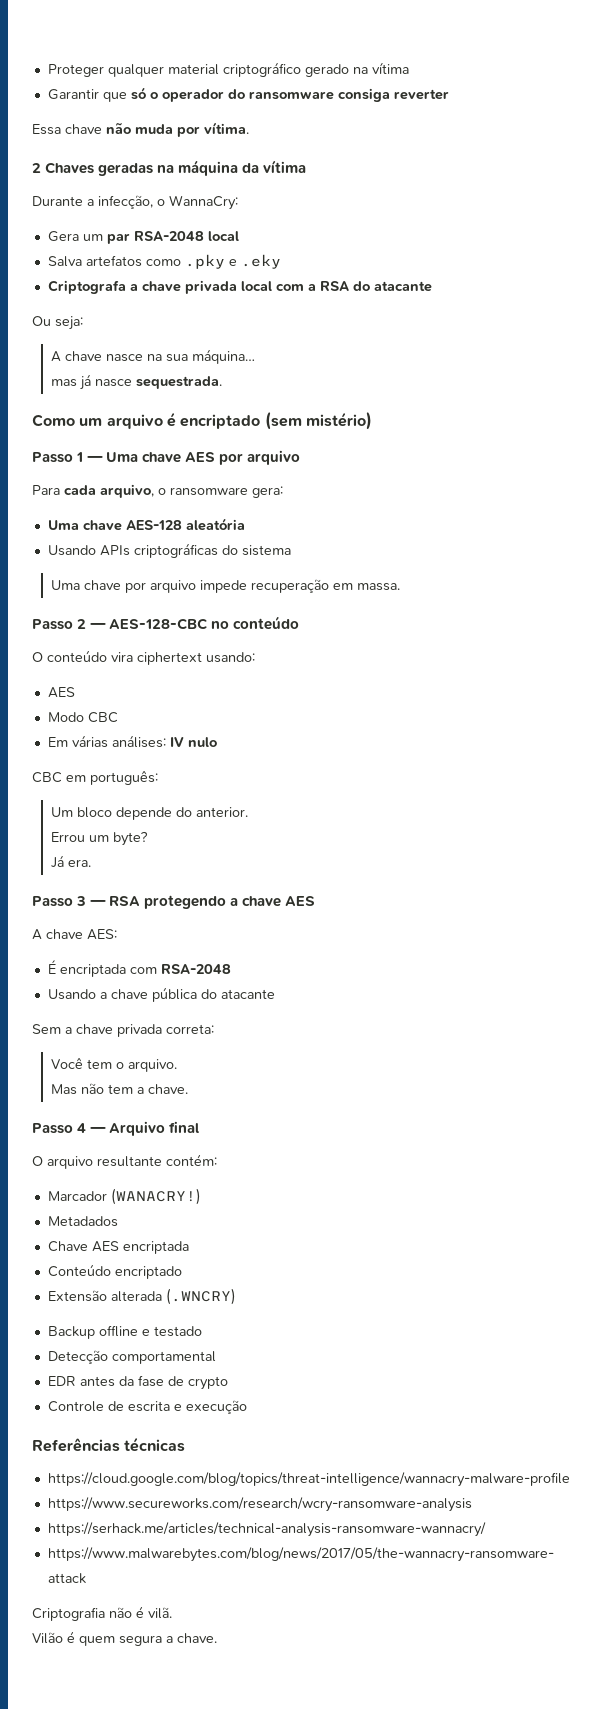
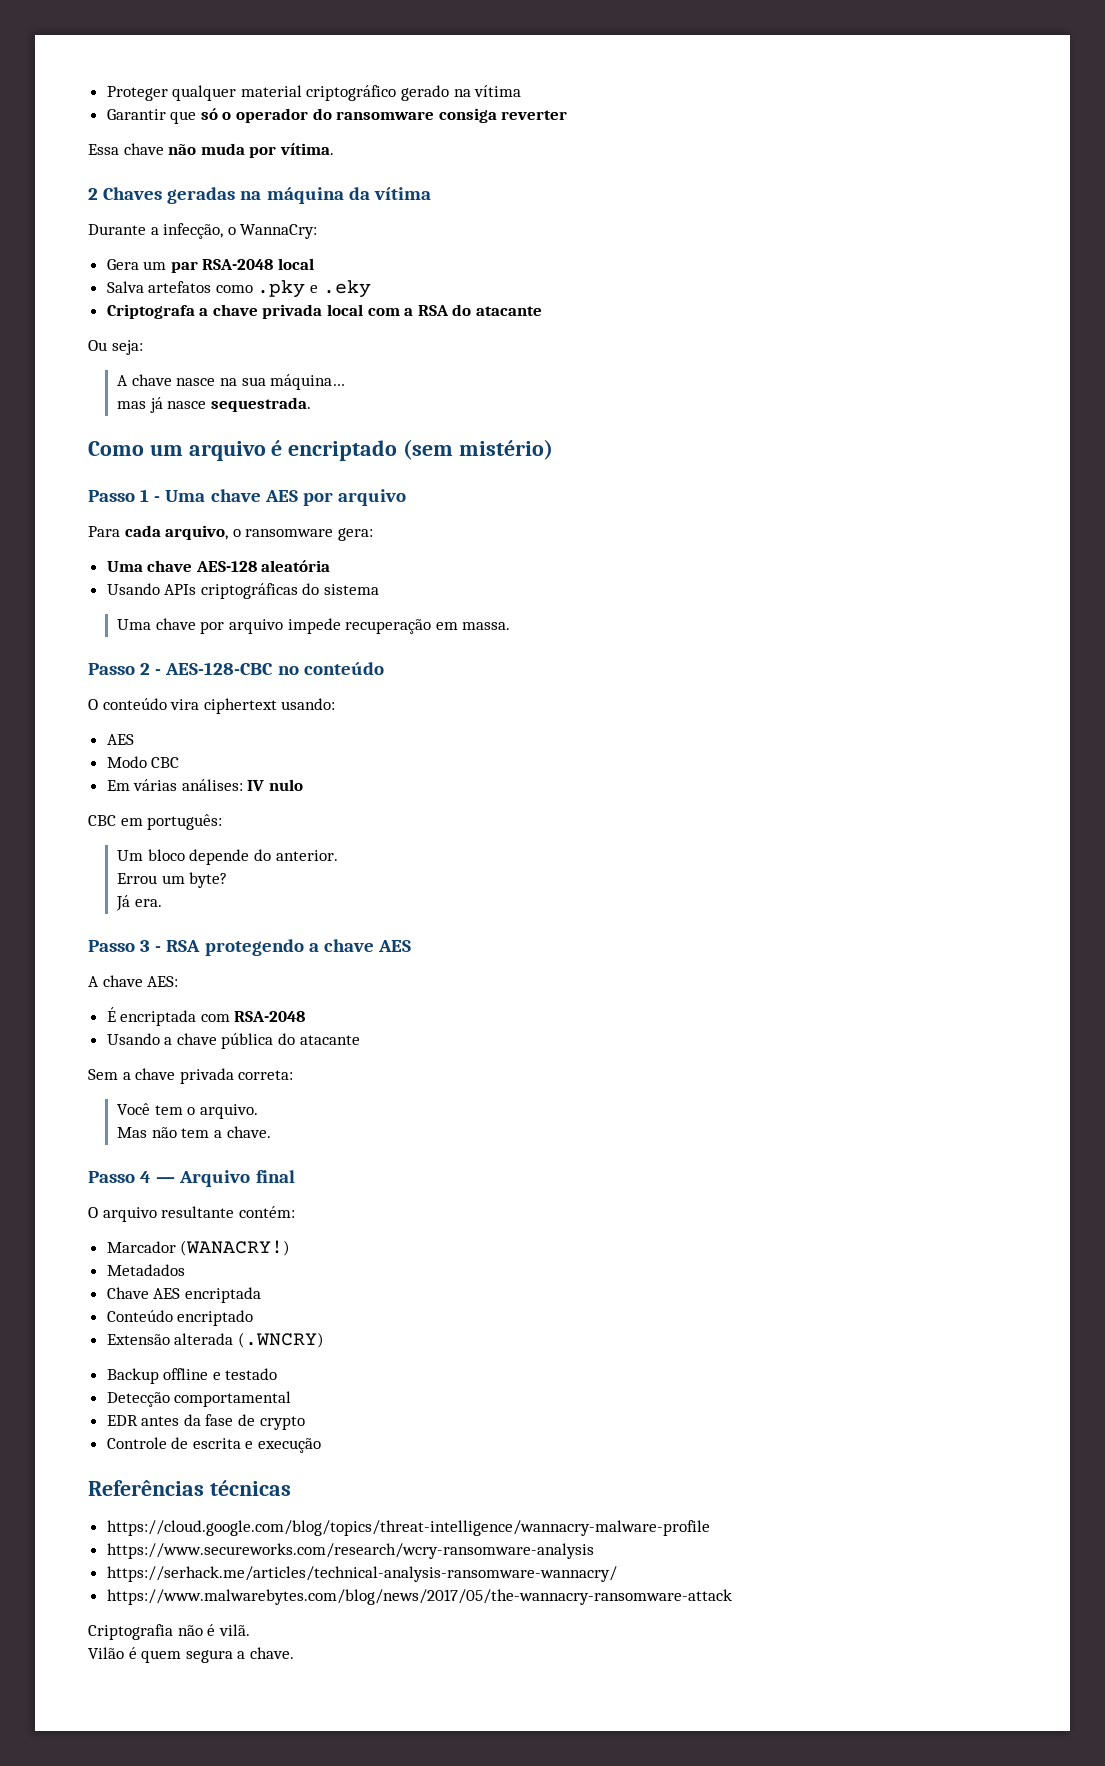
- Passo 1 — Uma chave AES por arquivo
+ Passo 1 - Uma chave AES por arquivo
- Passo 2 — AES-128-CBC no conteúdo
+ Passo 2 - AES-128-CBC no conteúdo
- Passo 3 — RSA protegendo a chave AES
+ Passo 3 - RSA protegendo a chave AES

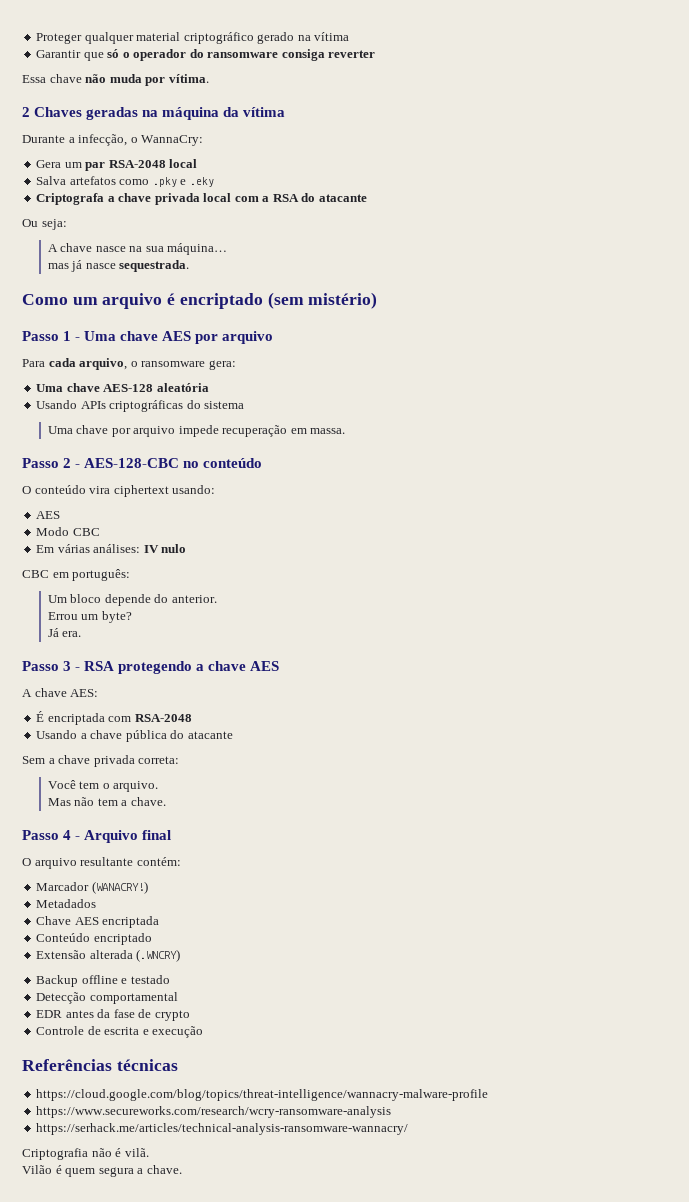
- Passo 4 — Arquivo final
+ Passo 4 - Arquivo final
- https://www.malwarebytes.com/blog/news/2017/05/the-wannacry-ransomware-attack

